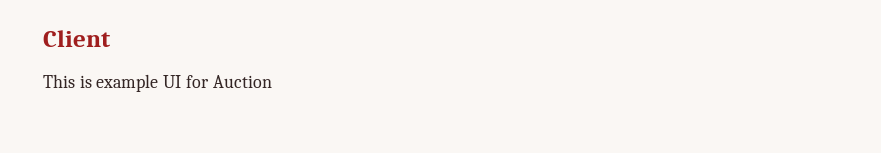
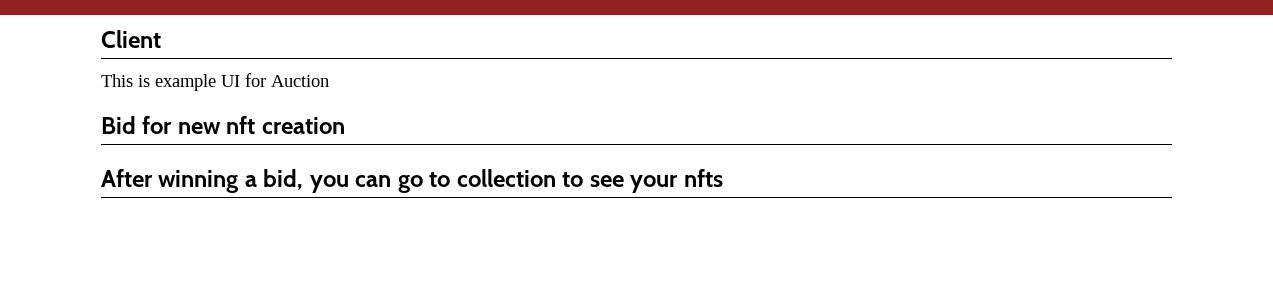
+ Bid for new nft creation
+ After winning a bid, you can go to collection to see your nfts

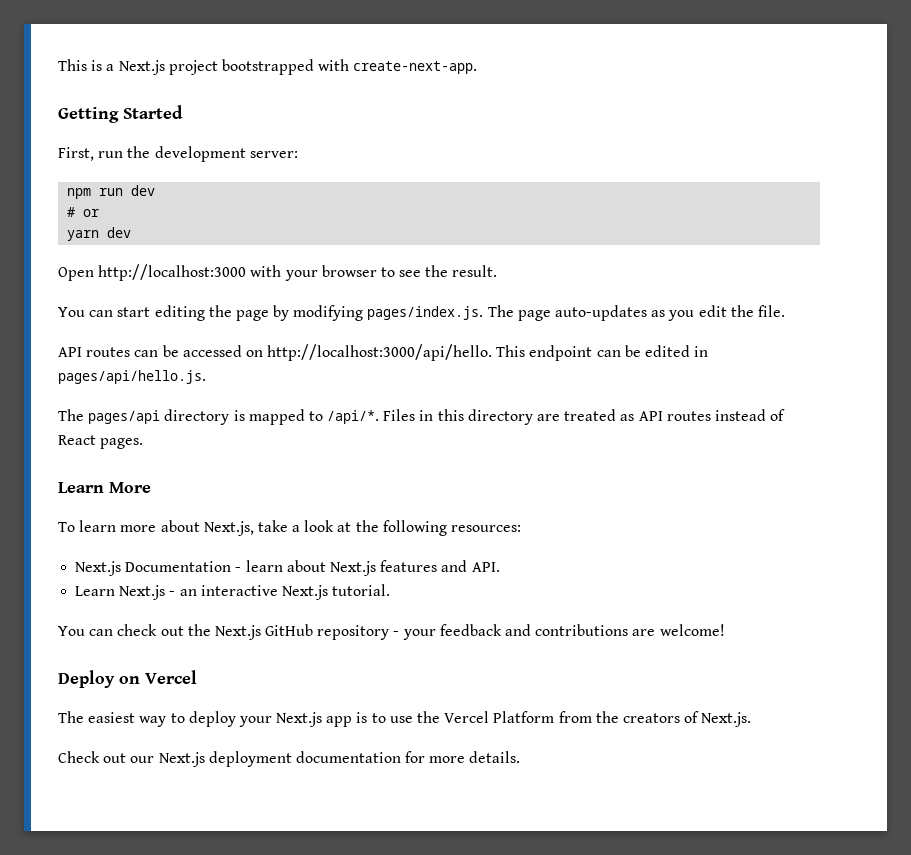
- Client
- This is example UI for Auction
- Bid for new nft creation
- After winning a bid, you can go to collection to see your nfts
+ This is a Next.js project bootstrapped with create-next-app.
+ Getting Started
+ First, run the development server:
+ npm run dev
+ # or
+ yarn dev
+ Open http://localhost:3000 with your browser to see the result.
+ You can start editing the page by modifying pages/index.js. The page auto-updates as you edit the file.
+ API routes can be accessed on http://localhost:3000/api/hello. This endpoint can be edited in pages/api/hello.js.
+ The pages/api directory is mapped to /api/*. Files in this directory are treated as API routes instead of React pages.
+ Learn More
+ To learn more about Next.js, take a look at the following resources:
+ Next.js Documentation - learn about Next.js features and API.
+ Learn Next.js - an interactive Next.js tutorial.
+ You can check out the Next.js GitHub repository - your feedback and contributions are welcome!
+ Deploy on Vercel
+ The easiest way to deploy your Next.js app is to use the Vercel Platform from the creators of Next.js.
+ Check out our Next.js deployment documentation for more details.

